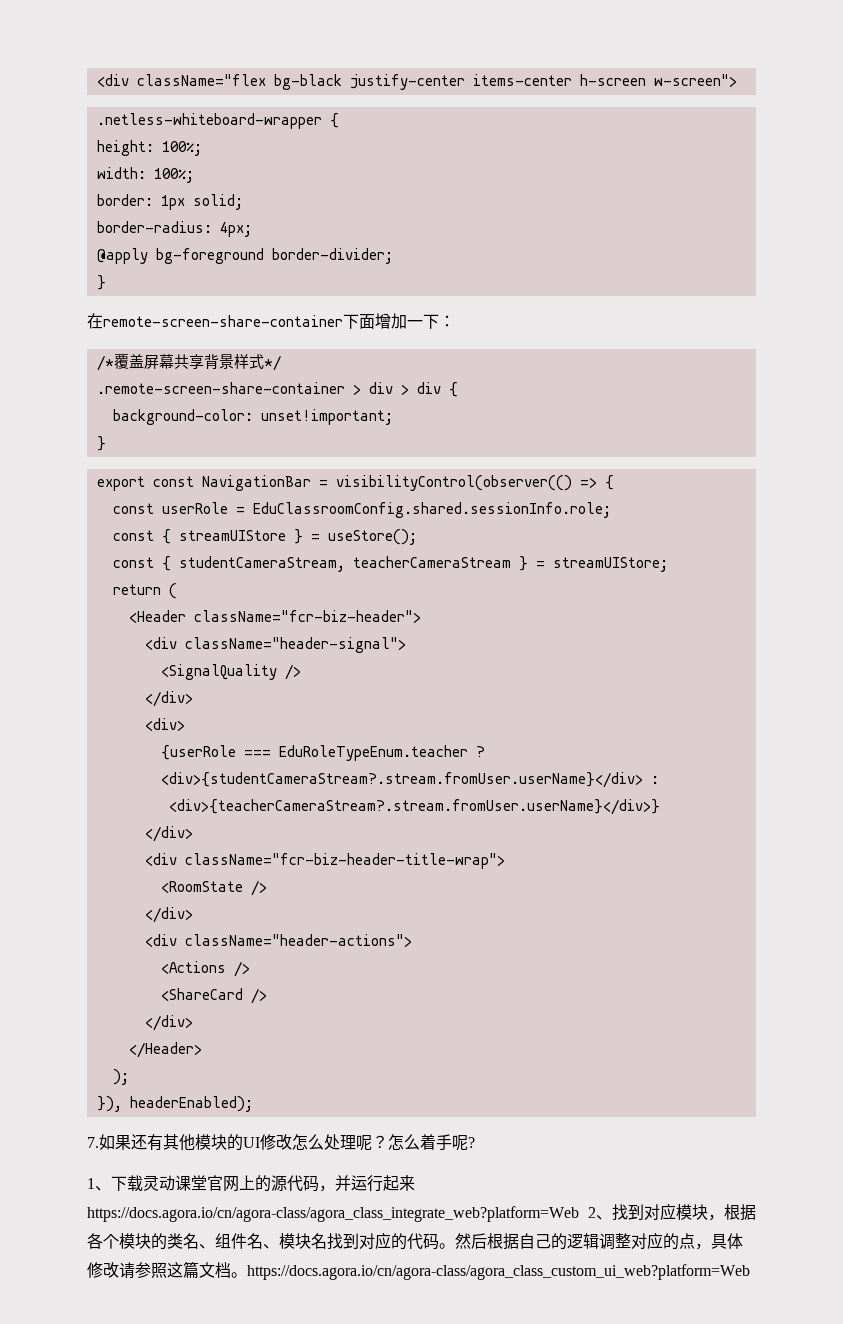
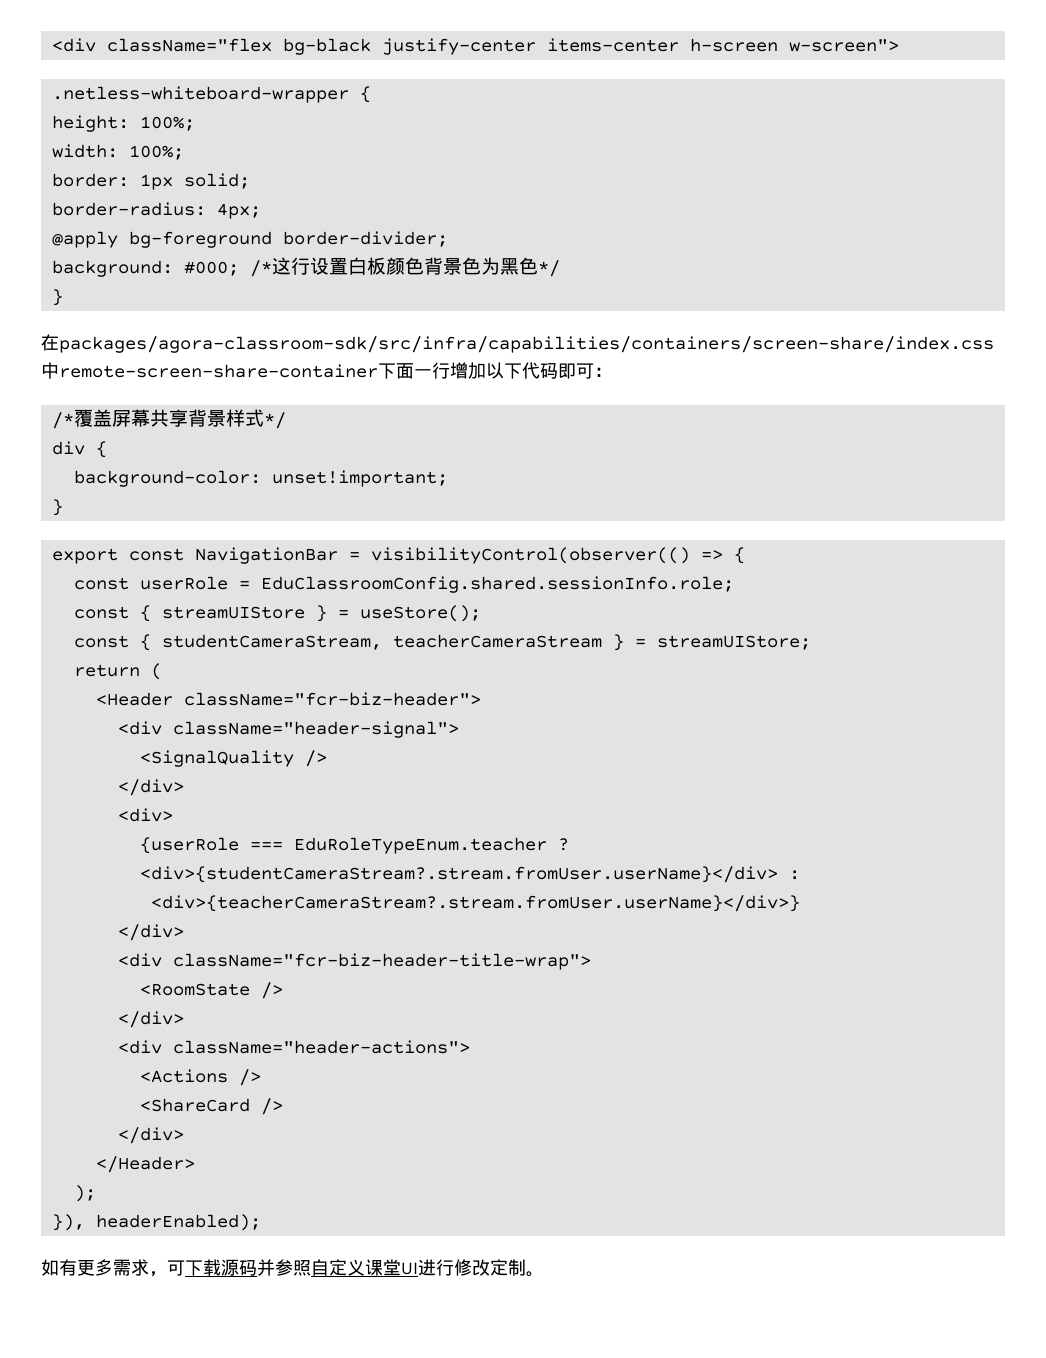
+ background: #000; /*这行设置白板颜色背景色为黑色*/
- 在remote-screen-share-container下面增加一下：
+ 在packages/agora-classroom-sdk/src/infra/capabilities/containers/screen-share/index.css中remote-screen-share-container下面一行增加以下代码即可：
- .remote-screen-share-container > div > div {
+ div {
- 7.如果还有其他模块的UI修改怎么处理呢？怎么着手呢?
- 1、下载灵动课堂官网上的源代码，并运行起来https://docs.agora.io/cn/agora-class/agora_class_integrate_web?platform=Web 2、找到对应模块，根据各个模块的类名、组件名、模块名找到对应的代码。然后根据自己的逻辑调整对应的点，具体修改请参照这篇文档。https://docs.agora.io/cn/agora-class/agora_class_custom_ui_web?platform=Web
+ 如有更多需求，可下载源码并参照自定义课堂UI进行修改定制。

